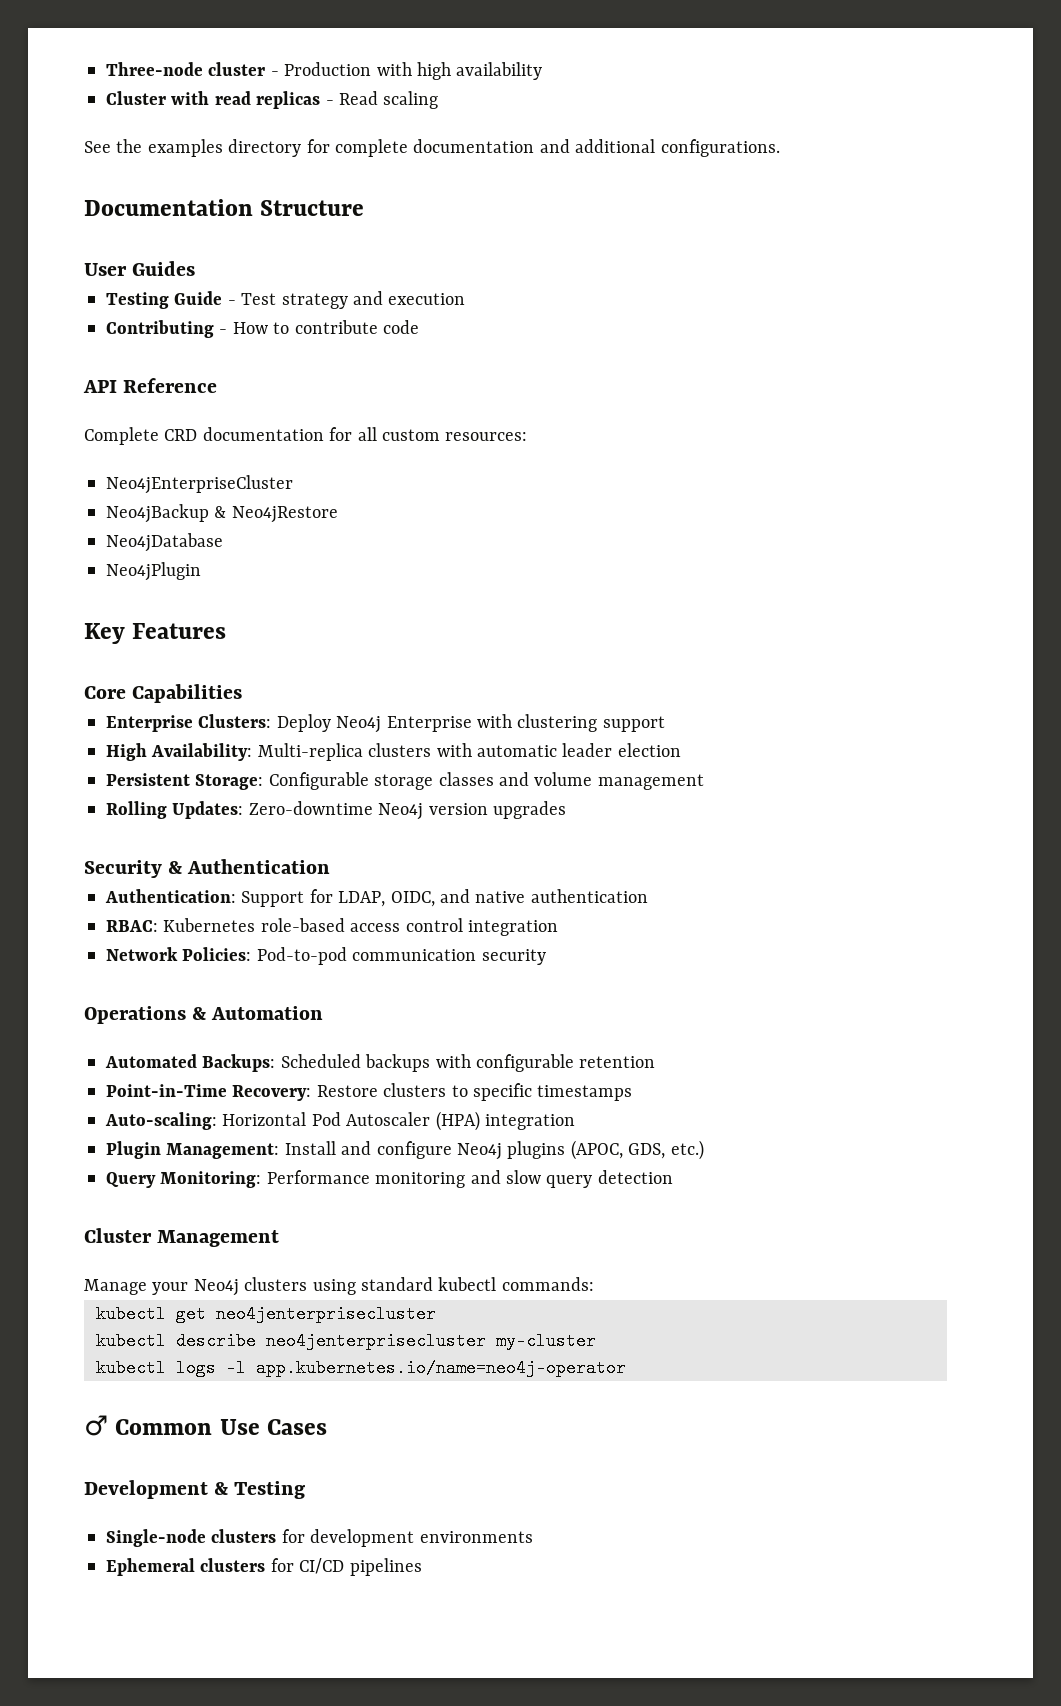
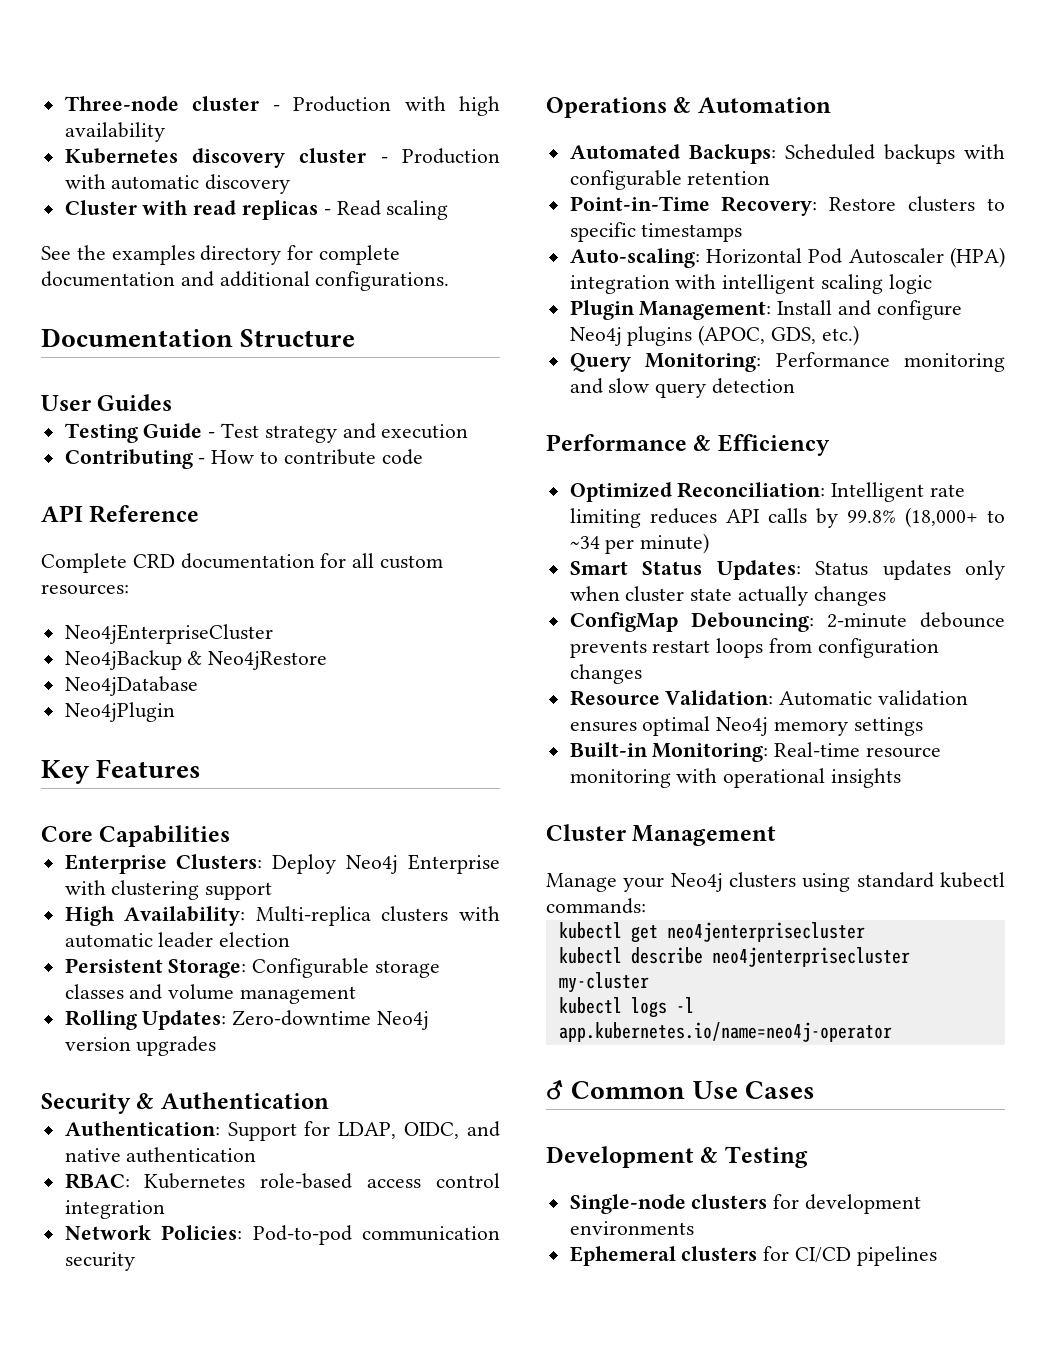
+ Kubernetes discovery cluster - Production with automatic discovery
- Auto-scaling: Horizontal Pod Autoscaler (HPA) integration
+ Auto-scaling: Horizontal Pod Autoscaler (HPA) integration with intelligent scaling logic
+ Performance & Efficiency
+ Optimized Reconciliation: Intelligent rate limiting reduces API calls by 99.8% (18,000+ to ~34 per minute)
+ Smart Status Updates: Status updates only when cluster state actually changes
+ ConfigMap Debouncing: 2-minute debounce prevents restart loops from configuration changes
+ Resource Validation: Automatic validation ensures optimal Neo4j memory settings
+ Built-in Monitoring: Real-time resource monitoring with operational insights

